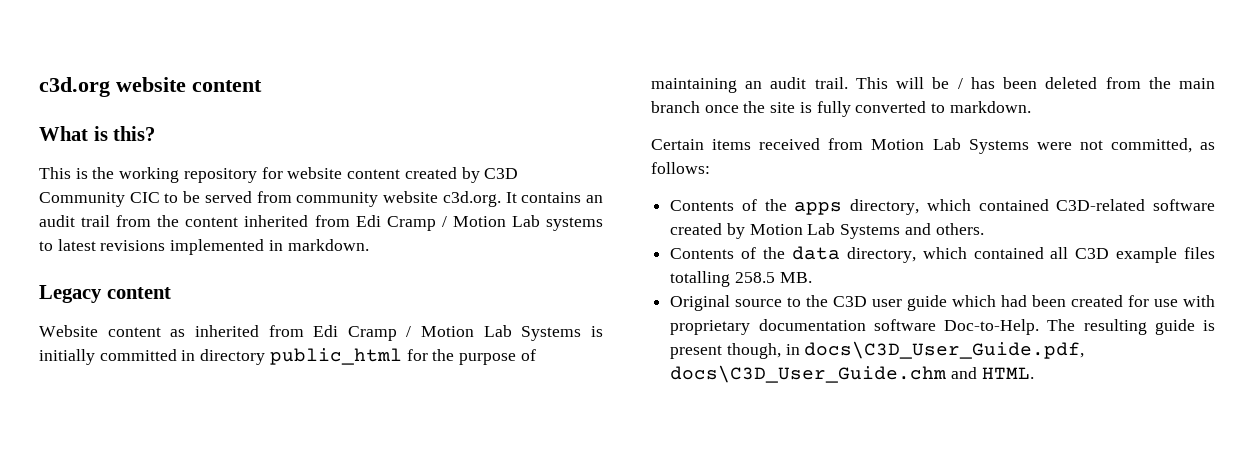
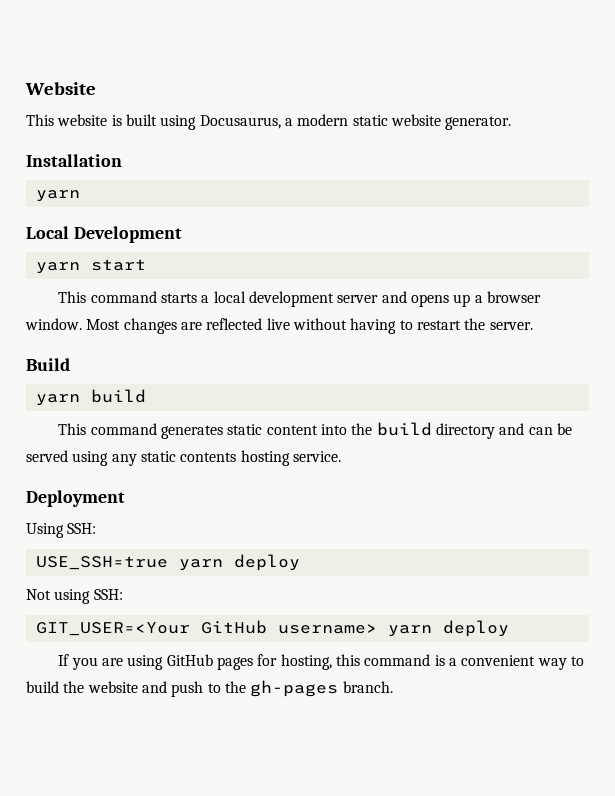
- c3d.org website content
- What is this?
- This is the working repository for website content created by C3D Community CIC to be served from community website c3d.org. It contains an audit trail from the content inherited from Edi Cramp / Motion Lab systems to latest revisions implemented in markdown.
- Legacy content
- Website content as inherited from Edi Cramp / Motion Lab Systems is initially committed in directory public_html for the purpose of maintaining an audit trail. This will be / has been deleted from the main branch once the site is fully converted to markdown.
- Certain items received from Motion Lab Systems were not committed, as follows:
- Contents of the apps directory, which contained C3D-related software created by Motion Lab Systems and others.
- Contents of the data directory, which contained all C3D example files totalling 258.5 MB.
- Original source to the C3D user guide which had been created for use with proprietary documentation software Doc-to-Help. The resulting guide is present though, in docs\C3D_User_Guide.pdf, docs\C3D_User_Guide.chm and HTML.
+ Website
+ This website is built using Docusaurus, a modern static website generator.
+ Installation
+ yarn
+ Local Development
+ yarn start
+ This command starts a local development server and opens up a browser window. Most changes are reflected live without having to restart the server.
+ Build
+ yarn build
+ This command generates static content into the build directory and can be served using any static contents hosting service.
+ Deployment
+ Using SSH:
+ USE_SSH=true yarn deploy
+ Not using SSH:
+ GIT_USER=<Your GitHub username> yarn deploy
+ If you are using GitHub pages for hosting, this command is a convenient way to build the website and push to the gh-pages branch.

